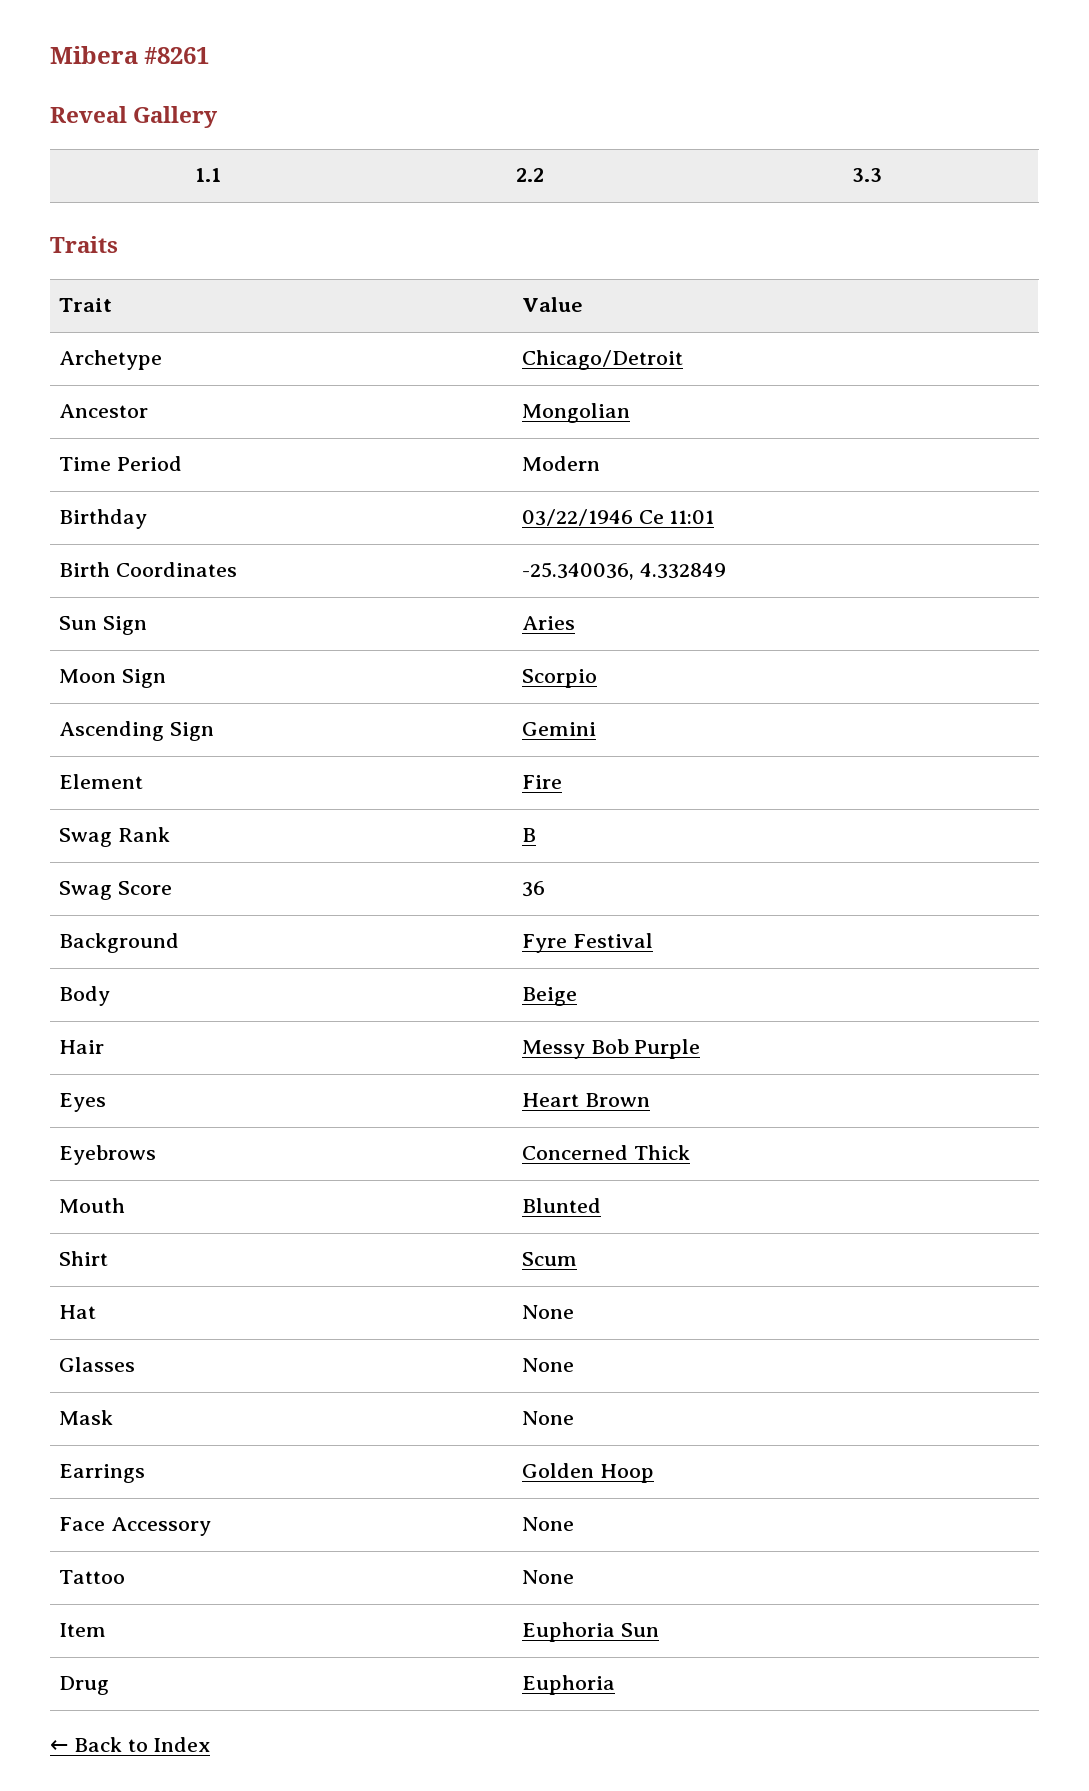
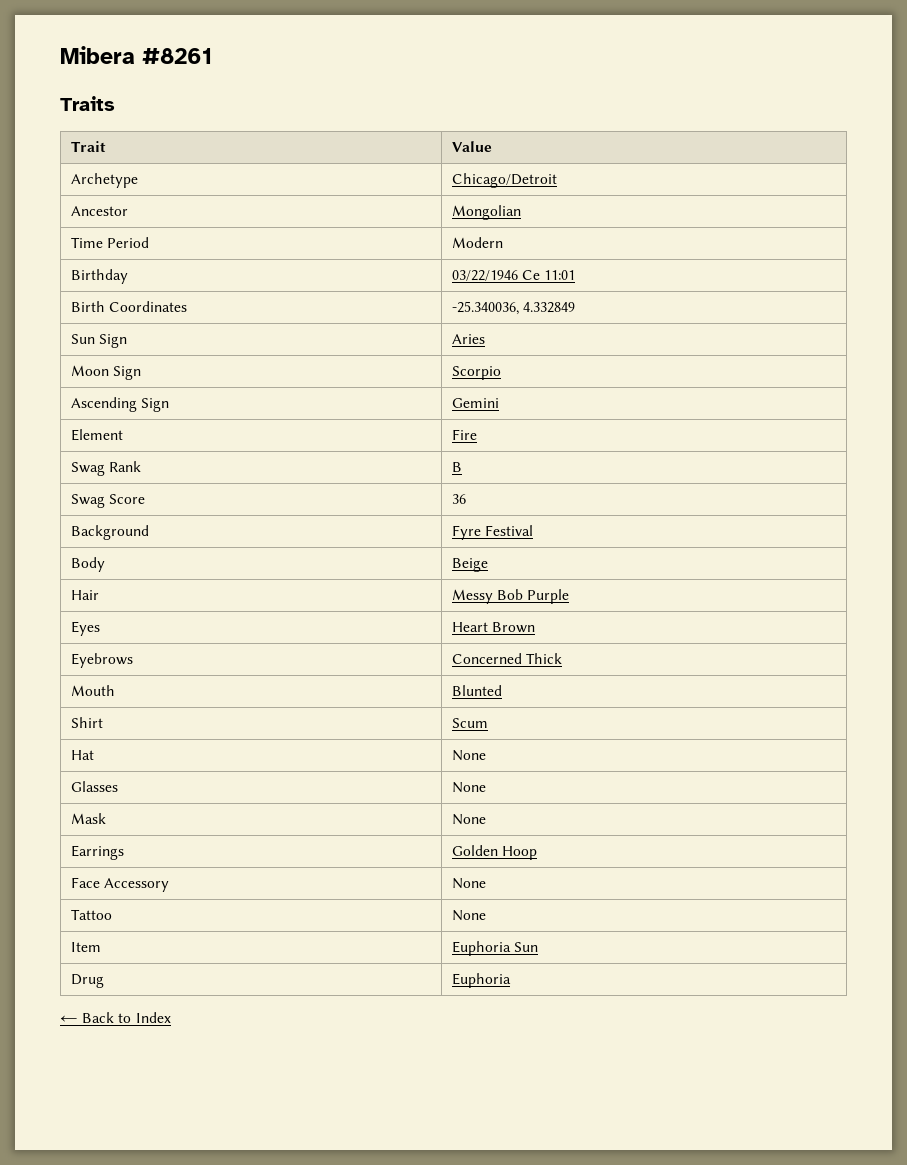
- Reveal Gallery
- 1.1 | 2.2 | 3.3

